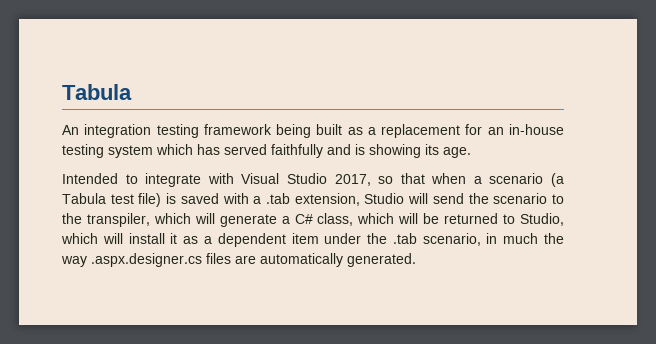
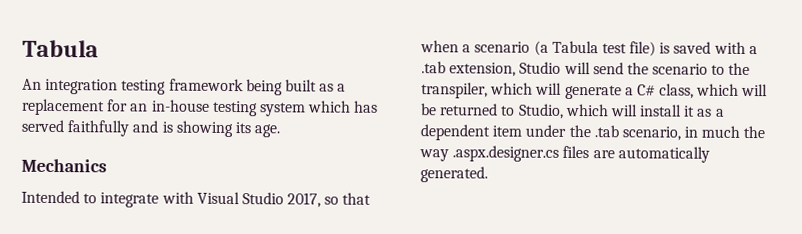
+ Mechanics

